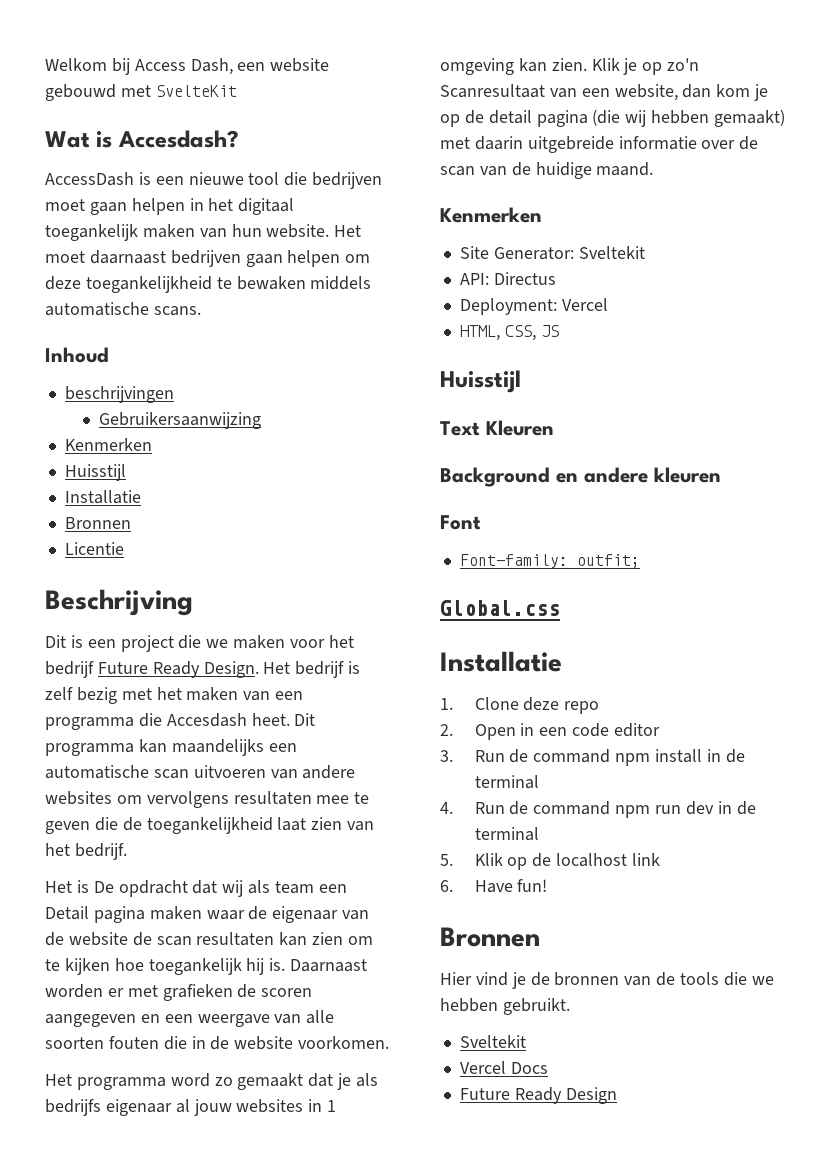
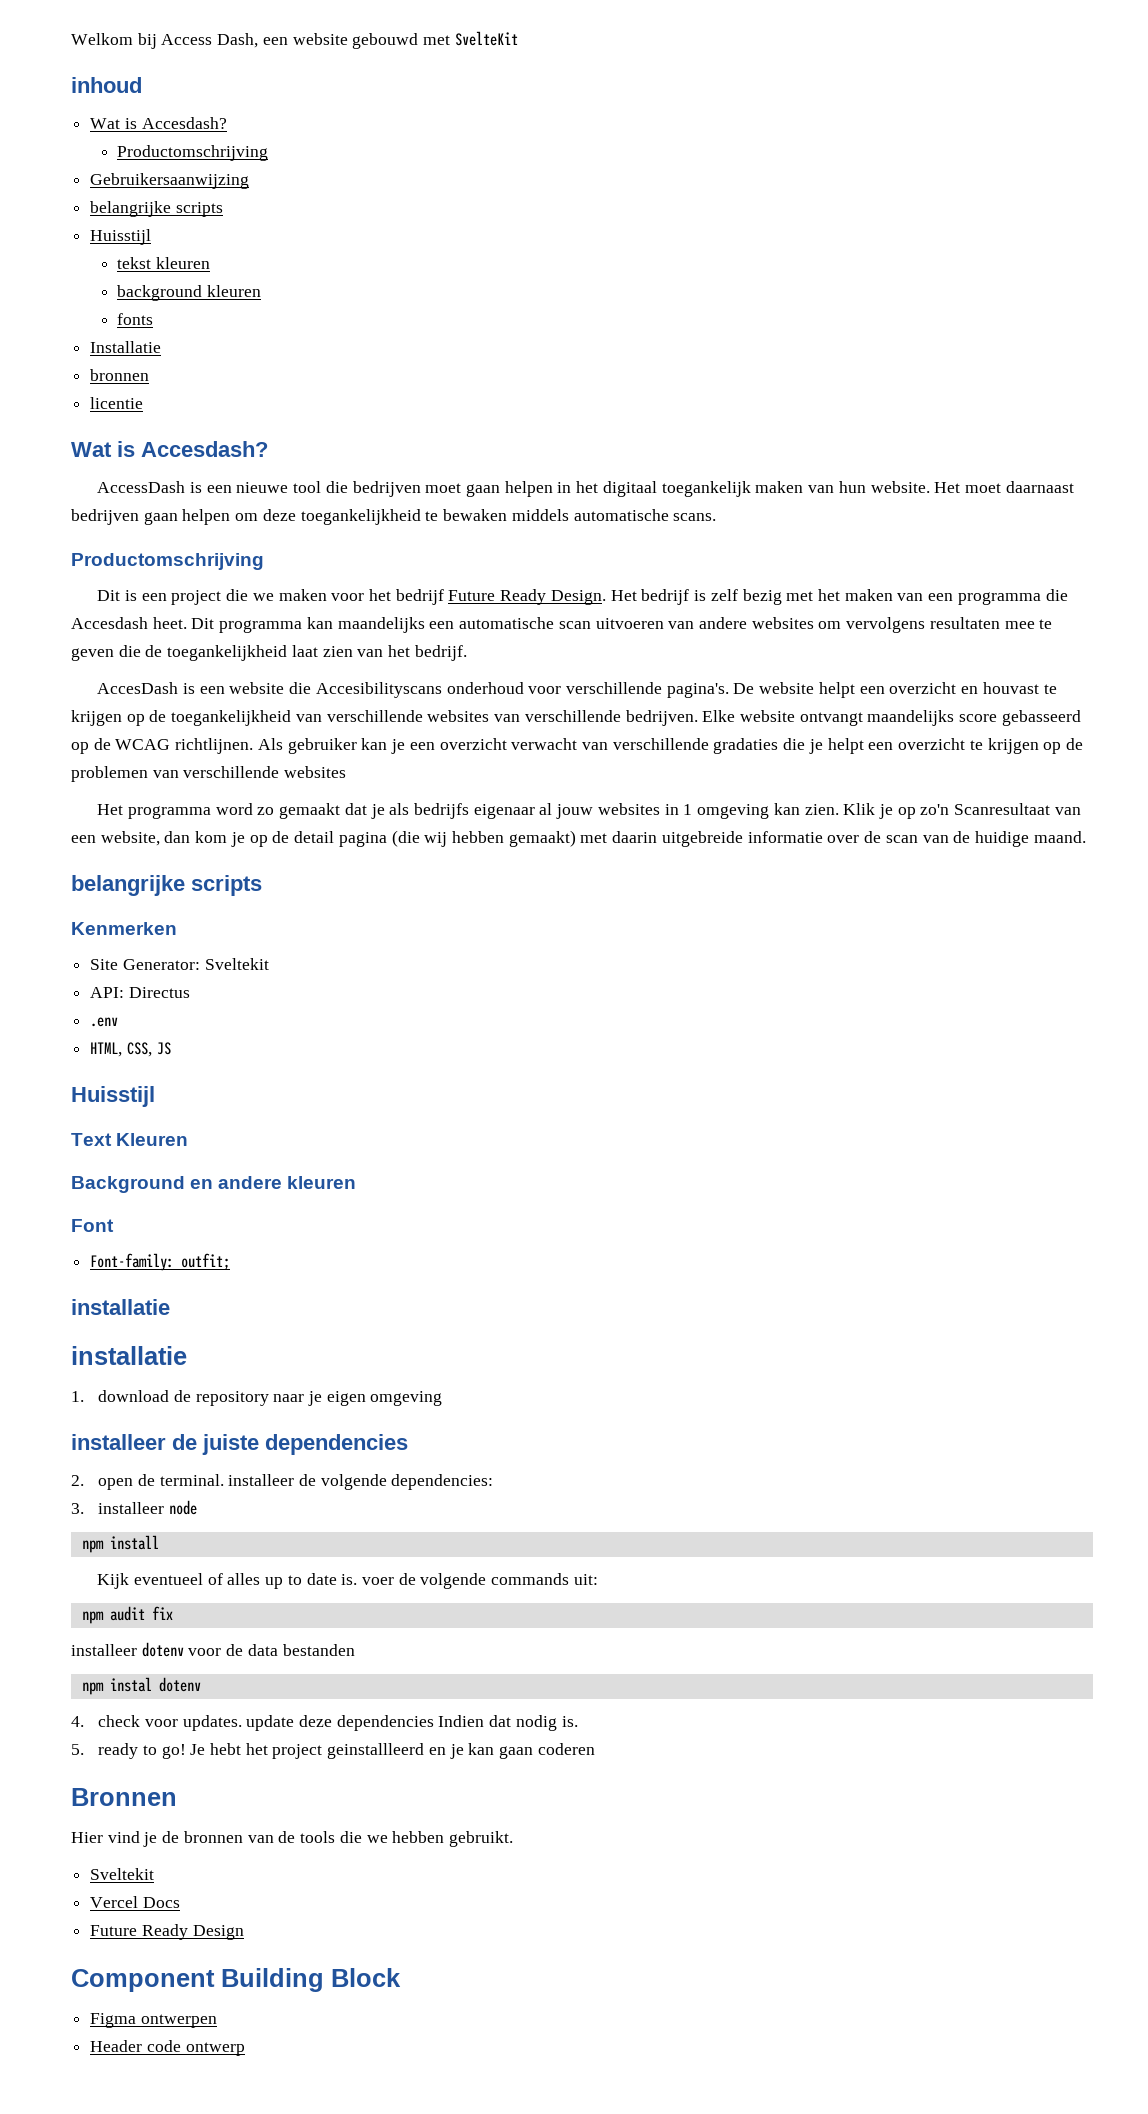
+ inhoud
+ Wat is Accesdash?
+ Productomschrijving
+ Gebruikersaanwijzing
+ belangrijke scripts
+ Huisstijl
+ tekst kleuren
+ background kleuren
+ fonts
+ Installatie
+ bronnen
+ licentie
  Het moet daarnaast bedrijven gaan helpen om deze toegankelijkheid te bewaken middels automatische scans.
- Inhoud
- beschrijvingen
- Gebruikersaanwijzing
- Kenmerken
- Huisstijl
- Installatie
- Bronnen
- Licentie
- Beschrijving
+ Productomschrijving
- Het is De opdracht dat wij als team een Detail pagina maken waar de eigenaar van de website de scan resultaten kan zien om te kijken hoe toegankelijk hij is. Daarnaast worden er met grafieken de scoren aangegeven en een weergave van alle soorten fouten die in de website voorkomen.
+ AccesDash is een website die Accesibilityscans onderhoud voor verschillende pagina's. De website helpt een overzicht en houvast te krijgen op de toegankelijkheid van verschillende websites van verschillende bedrijven. Elke website ontvangt maandelijks score gebasseerd op de WCAG richtlijnen. Als gebruiker kan je een overzicht verwacht van verschillende gradaties die je helpt een overzicht te krijgen op de problemen van verschillende websites
  Klik je op zo'n Scanresultaat van een website, dan kom je op de detail pagina (die wij hebben gemaakt) met daarin uitgebreide informatie over de scan van de huidige maand.
+ belangrijke scripts
- Deployment: Vercel
+ .env
  Font-family: outfit;
- Global.css
- Installatie
+ installatie
+ installatie
- 1. Clone deze repo
- 2. Open in een code editor
- 3. Run de command npm install in de terminal
- 4. Run de command npm run dev in de terminal
- 5. Klik op de localhost link
- 6. Have fun!
+ 1. download de repository naar je eigen omgeving
+ installeer de juiste dependencies
+ 2. open de terminal. installeer de volgende dependencies:
+ 3. installeer node
+ npm install
+ Kijk eventueel of alles up to date is. voer de volgende commands uit:
+ npm audit fix
+ installeer dotenv voor de data bestanden
+ npm instal dotenv
+ 4. check voor updates. update deze dependencies Indien dat nodig is.
+ 5. ready to go! Je hebt het project geinstallleerd en je kan gaan coderen
+ Component Building Block
+ Figma ontwerpen
+ Header code ontwerp

